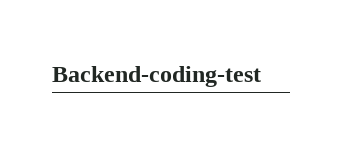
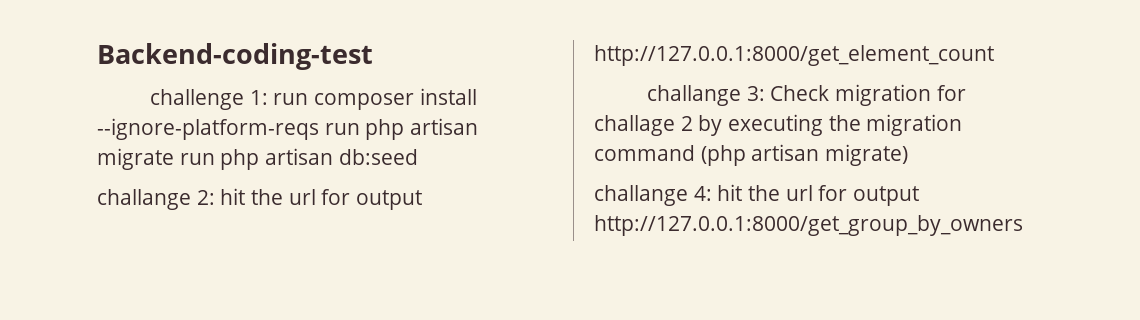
+ challenge 1: run composer install --ignore-platform-reqs run php artisan migrate run php artisan db:seed
+ challange 2: hit the url for output http://127.0.0.1:8000/get_element_count
+ challange 3: Check migration for challage 2 by executing the migration command (php artisan migrate)
+ challange 4: hit the url for output http://127.0.0.1:8000/get_group_by_owners

